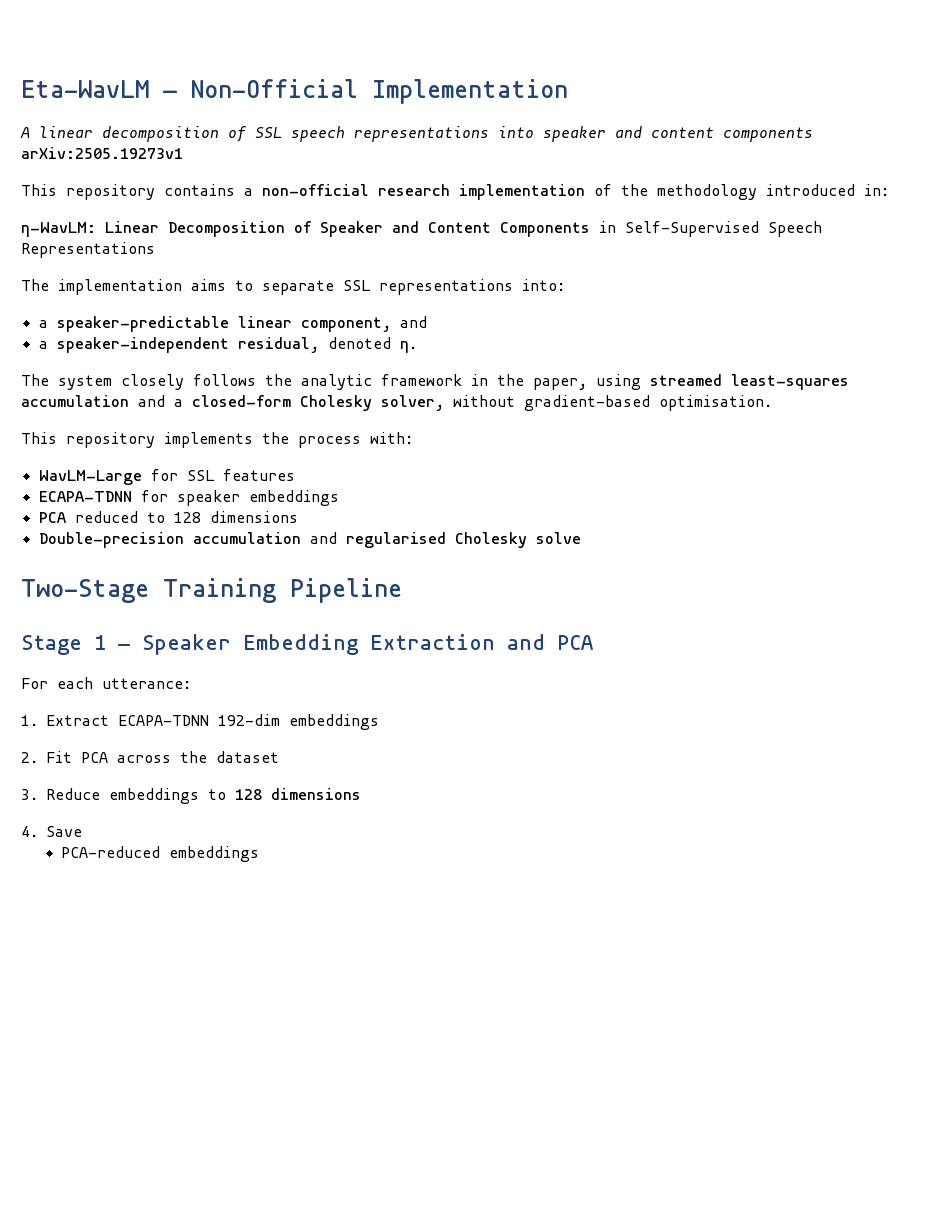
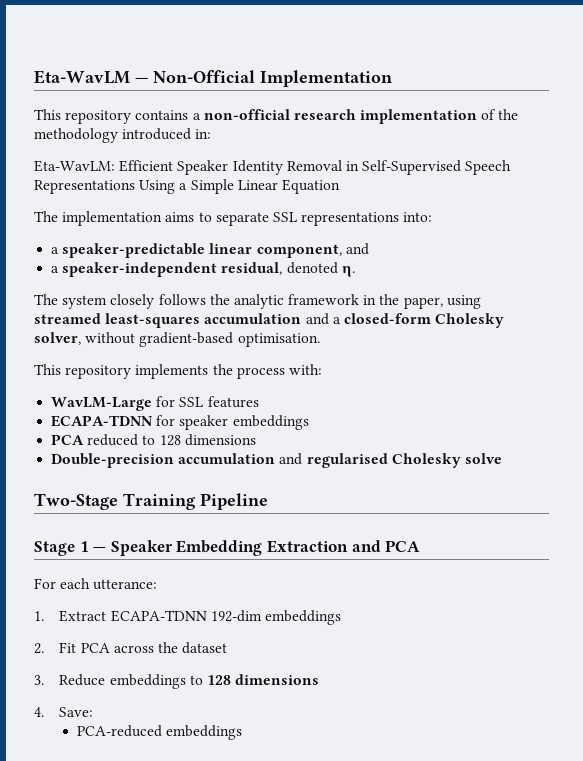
- A linear decomposition of SSL speech representations into speaker and content components arXiv:2505.19273v1
- η-WavLM: Linear Decomposition of Speaker and Content Components in Self-Supervised Speech Representations
+ Eta-WavLM: Efficient Speaker Identity Removal in Self-Supervised Speech Representations Using a Simple Linear Equation
- 4. Save
+ 4. Save:

